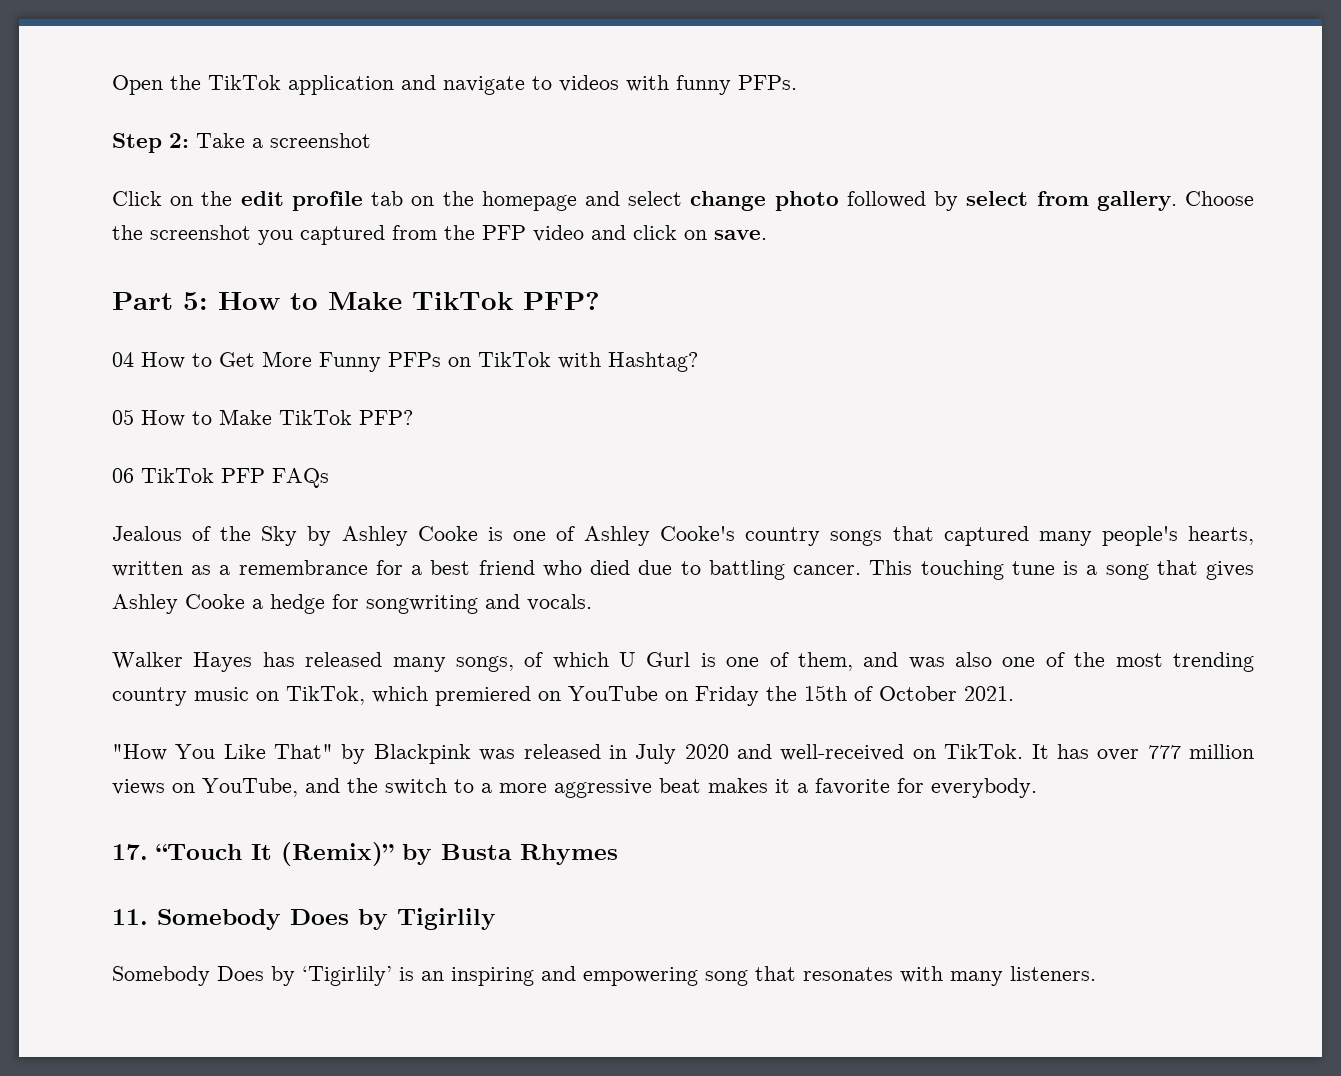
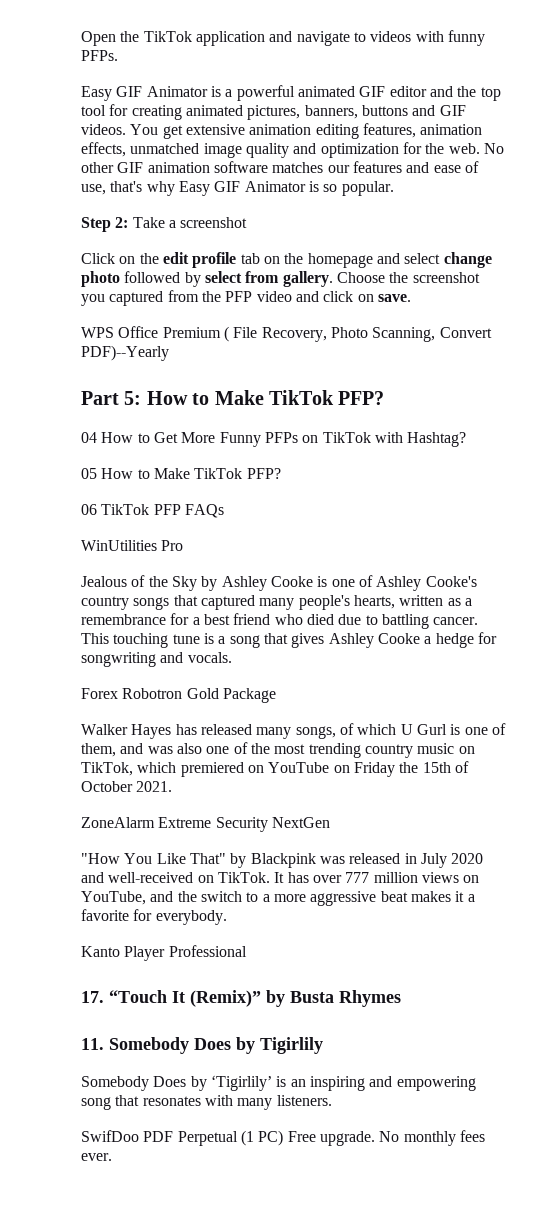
+ Easy GIF Animator is a powerful animated GIF editor and the top tool for creating animated pictures, banners, buttons and GIF videos. You get extensive animation editing features, animation effects, unmatched image quality and optimization for the web. No other GIF animation software matches our features and ease of use, that's why Easy GIF Animator is so popular.
+ WPS Office Premium ( File Recovery, Photo Scanning, Convert PDF)--Yearly
+ WinUtilities Pro
+ Forex Robotron Gold Package
+ ZoneAlarm Extreme Security NextGen
+ Kanto Player Professional
+ SwifDoo PDF Perpetual (1 PC) Free upgrade. No monthly fees ever.

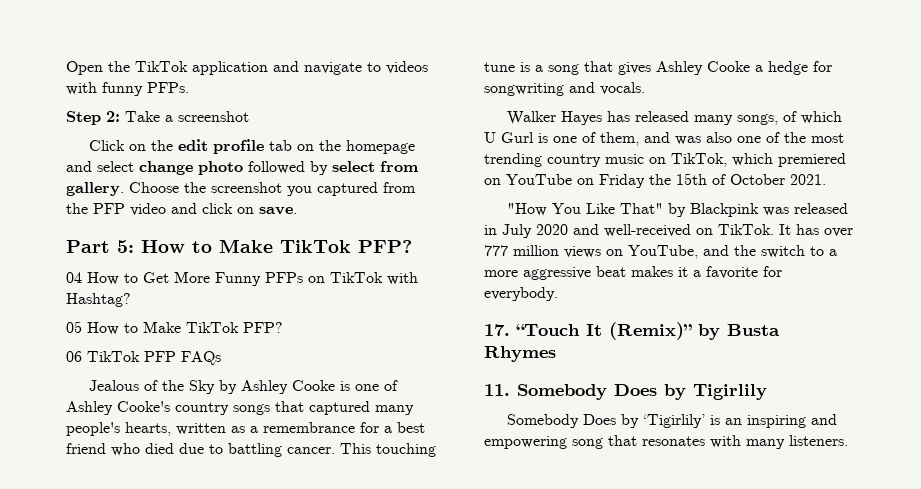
- Easy GIF Animator is a powerful animated GIF editor and the top tool for creating animated pictures, banners, buttons and GIF videos. You get extensive animation editing features, animation effects, unmatched image quality and optimization for the web. No other GIF animation software matches our features and ease of use, that's why Easy GIF Animator is so popular.
- WPS Office Premium ( File Recovery, Photo Scanning, Convert PDF)--Yearly
- WinUtilities Pro
- Forex Robotron Gold Package
- ZoneAlarm Extreme Security NextGen
- Kanto Player Professional
- SwifDoo PDF Perpetual (1 PC) Free upgrade. No monthly fees ever.

